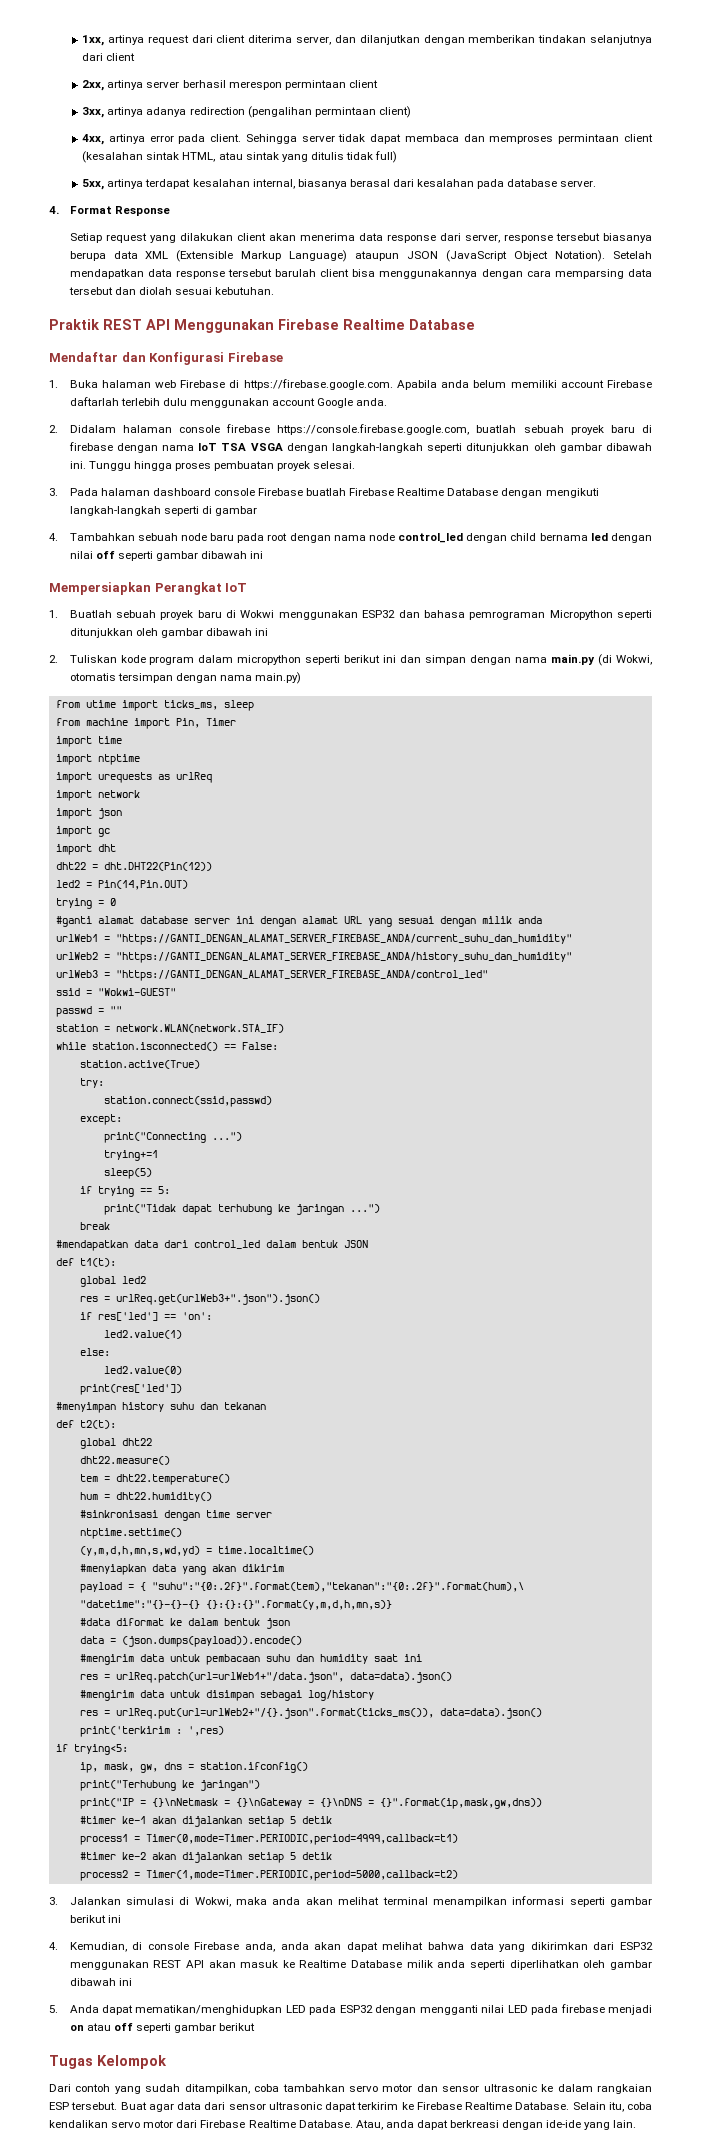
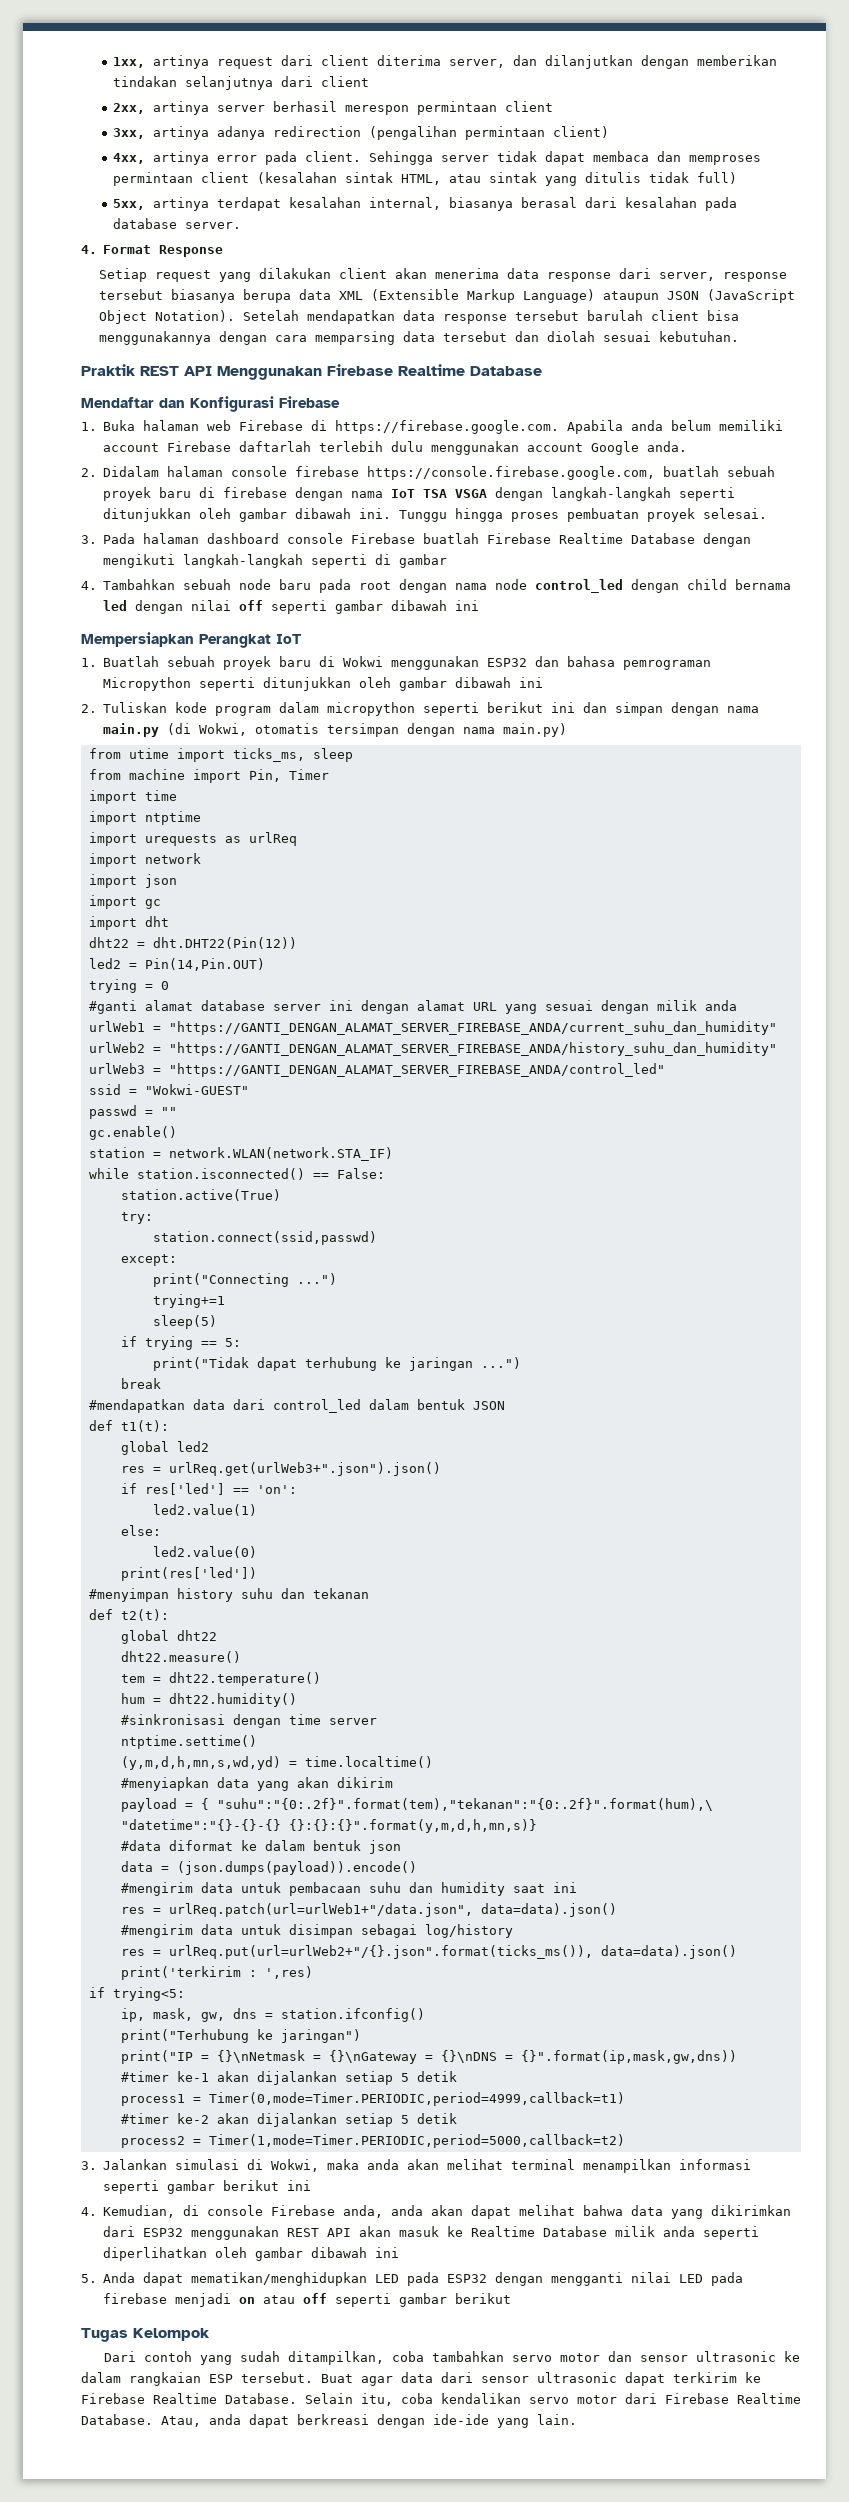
+ gc.enable()

